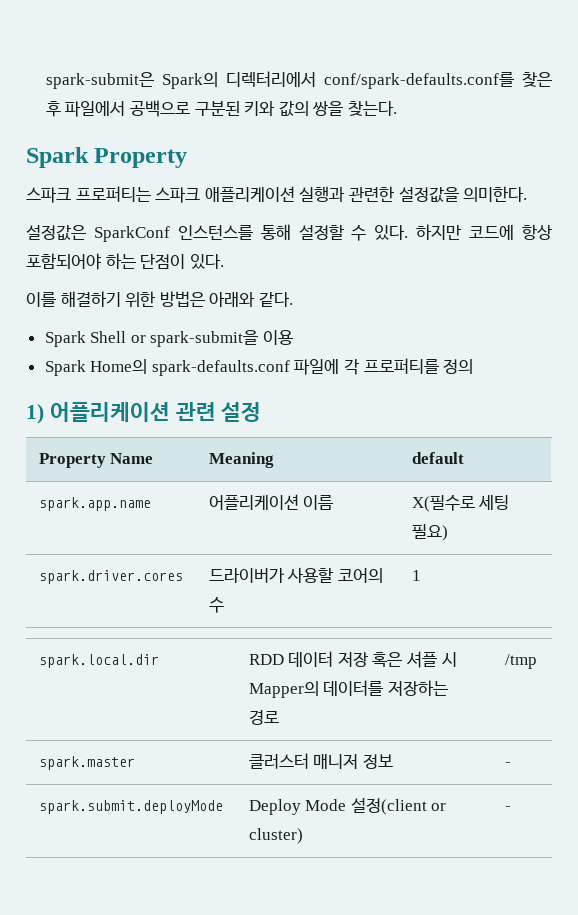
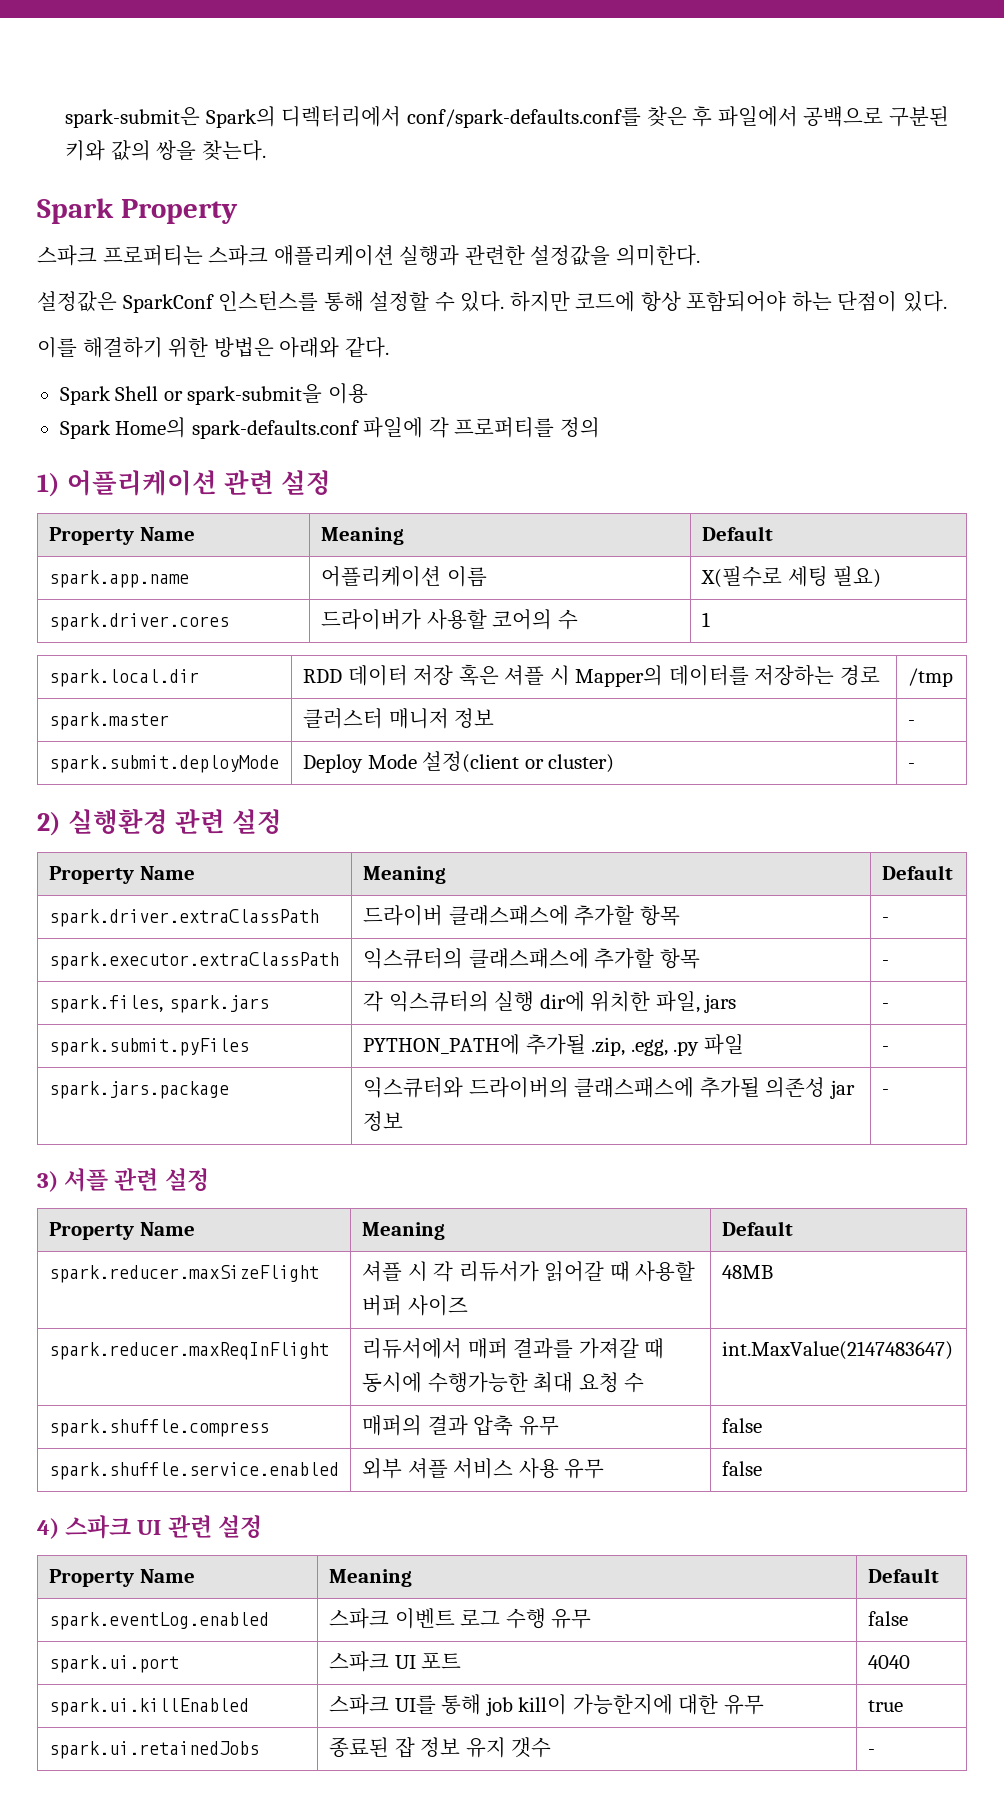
  1) 어플리케이션 관련 설정
- Property Name | Meaning | default
+ Property Name | Meaning | Default
+ 2) 실행환경 관련 설정
+ Property Name | Meaning | Default
+ spark.driver.extraClassPath | 드라이버 클래스패스에 추가할 항목 | -
+ spark.executor.extraClassPath | 익스큐터의 클래스패스에 추가할 항목 | -
+ spark.files, spark.jars | 각 익스큐터의 실행 dir에 위치한 파일, jars | -
+ spark.submit.pyFiles | PYTHON_PATH에 추가될 .zip, .egg, .py 파일 | -
+ spark.jars.package | 익스큐터와 드라이버의 클래스패스에 추가될 의존성 jar 정보 | -
+ 3) 셔플 관련 설정
+ Property Name | Meaning | Default
+ spark.reducer.maxSizeFlight | 셔플 시 각 리듀서가 읽어갈 때 사용할 버퍼 사이즈 | 48MB
+ spark.reducer.maxReqInFlight | 리듀서에서 매퍼 결과를 가져갈 때 동시에 수행가능한 최대 요청 수 | int.MaxValue(2147483647)
+ spark.shuffle.compress | 매퍼의 결과 압축 유무 | false
+ spark.shuffle.service.enabled | 외부 셔플 서비스 사용 유무 | false
+ 4) 스파크 UI 관련 설정
+ Property Name | Meaning | Default
+ spark.eventLog.enabled | 스파크 이벤트 로그 수행 유무 | false
+ spark.ui.port | 스파크 UI 포트 | 4040
+ spark.ui.killEnabled | 스파크 UI를 통해 job kill이 가능한지에 대한 유무 | true
+ spark.ui.retainedJobs | 종료된 잡 정보 유지 갯수 | -

